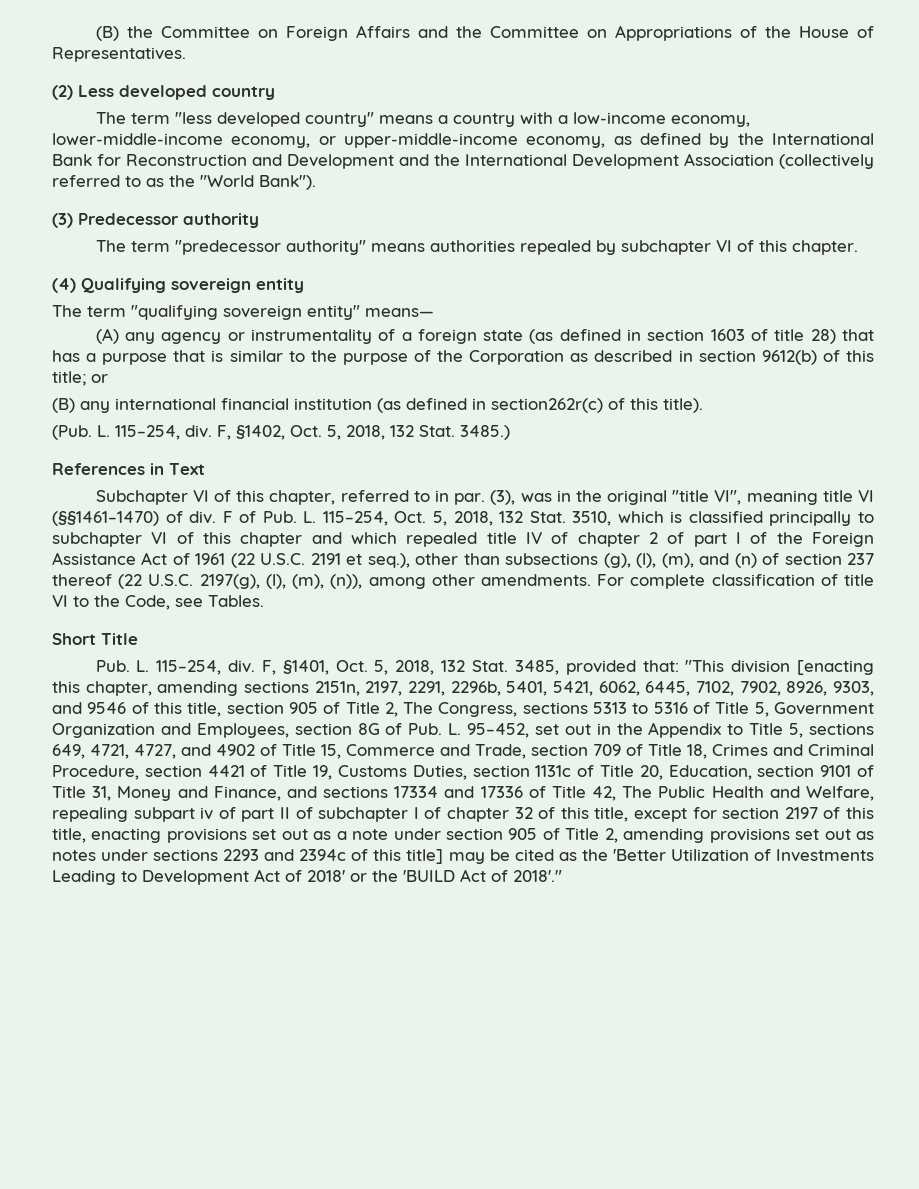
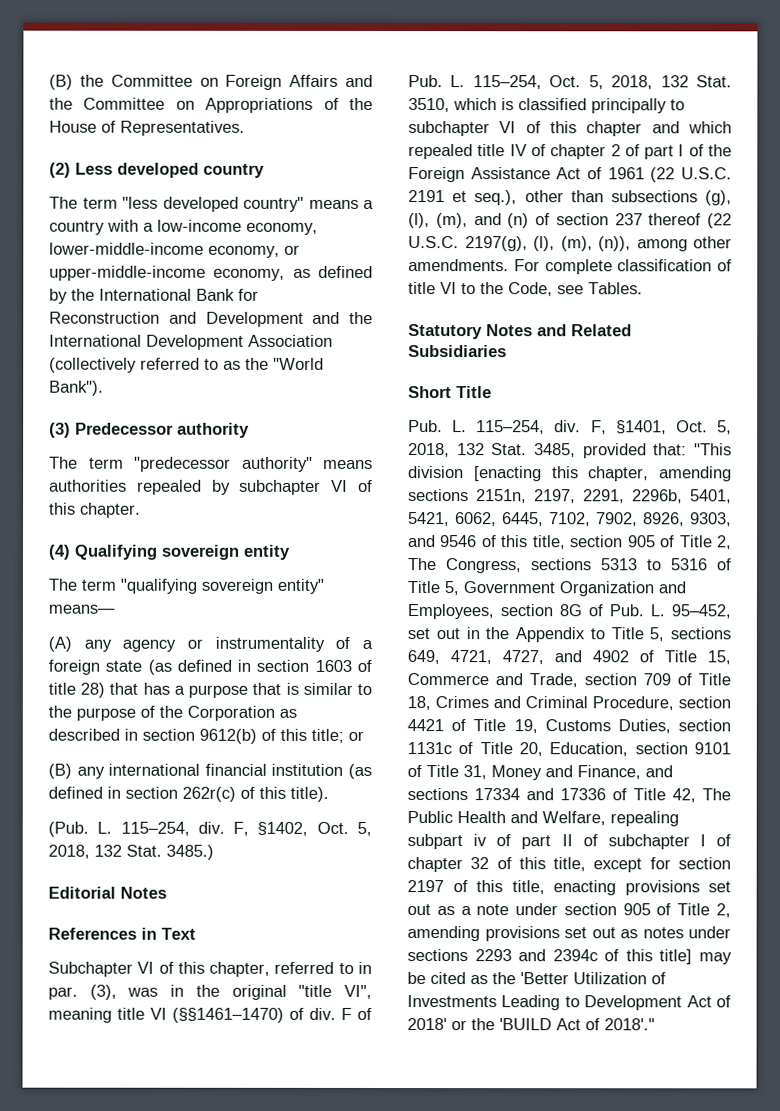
- (B) any international financial institution (as defined in section262r(c) of this title).
+ (B) any international financial institution (as defined in section 262r(c) of this title).
+ Editorial Notes
+ Statutory Notes and Related Subsidiaries

